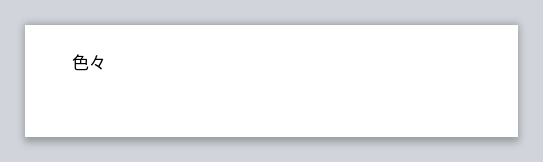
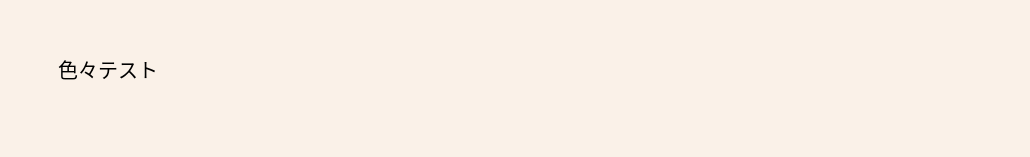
- 色々
+ 色々テスト

